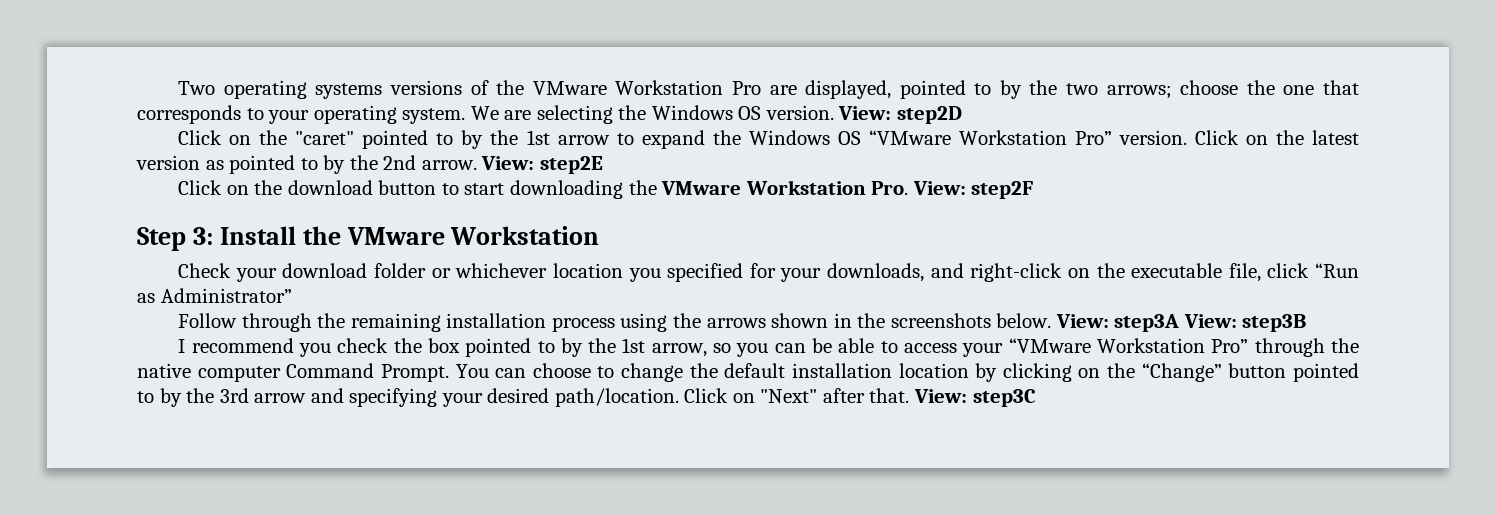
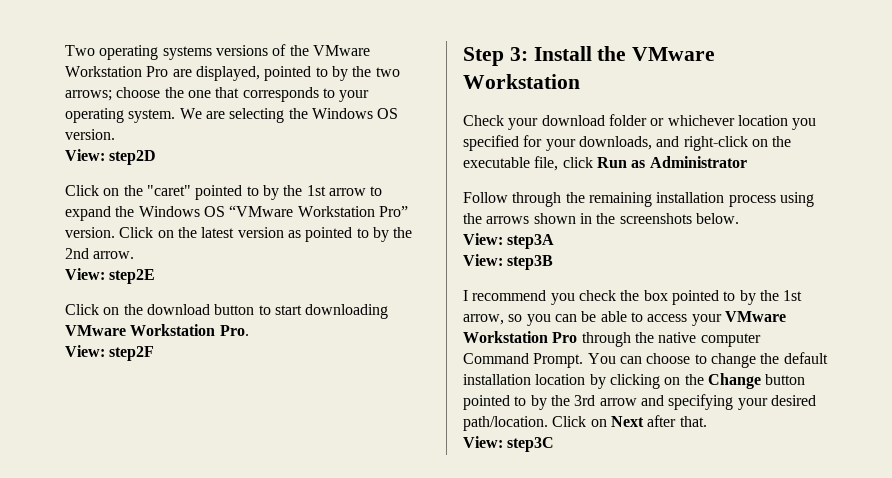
- We are selecting the Windows OS version. View: step2D
+ We are selecting the Windows OS version.
+ View: step2D
- Click on the latest version as pointed to by the 2nd arrow. View: step2E
+ Click on the latest version as pointed to by the 2nd arrow.
+ View: step2E
- Click on the download button to start downloading the VMware Workstation Pro. View: step2F
+ Click on the download button to start downloading VMware Workstation Pro.
+ View: step2F
- Check your download folder or whichever location you specified for your downloads, and right-click on the executable file, click “Run as Administrator”
+ Check your download folder or whichever location you specified for your downloads, and right-click on the executable file, click Run as Administrator
- Follow through the remaining installation process using the arrows shown in the screenshots below. View: step3A View: step3B
+ Follow through the remaining installation process using the arrows shown in the screenshots below.
+ View: step3A
+ View: step3B
- I recommend you check the box pointed to by the 1st arrow, so you can be able to access your “VMware Workstation Pro” through the native computer Command Prompt.
+ I recommend you check the box pointed to by the 1st arrow, so you can be able to access your VMware Workstation Pro through the native computer Command Prompt.
- You can choose to change the default installation location by clicking on the “Change” button pointed to by the 3rd arrow and specifying your desired path/location.
+ You can choose to change the default installation location by clicking on the Change button pointed to by the 3rd arrow and specifying your desired path/location.
- Click on "Next" after that. View: step3C
+ Click on Next after that.
+ View: step3C

